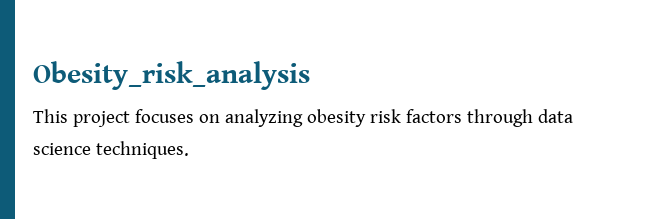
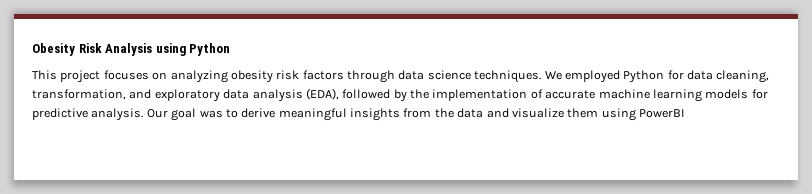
- Obesity_risk_analysis
+ Obesity Risk Analysis using Python
+ We employed Python for data cleaning, transformation, and exploratory data analysis (EDA), followed by the implementation of accurate machine learning models for predictive analysis. Our goal was to derive meaningful insights from the data and visualize them using PowerBI

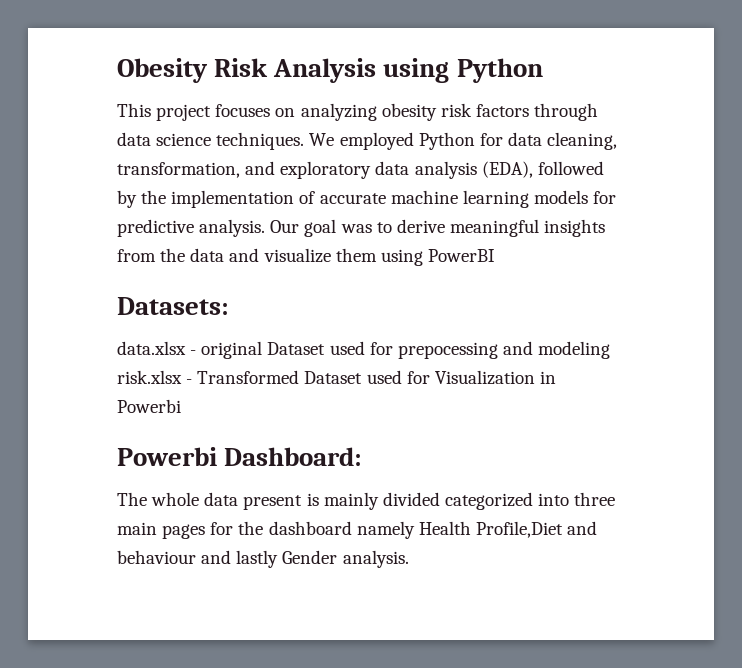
+ Datasets:
+ data.xlsx - original Dataset used for prepocessing and modeling risk.xlsx - Transformed Dataset used for Visualization in Powerbi
+ Powerbi Dashboard:
+ The whole data present is mainly divided categorized into three main pages for the dashboard namely Health Profile,Diet and behaviour and lastly Gender analysis.

